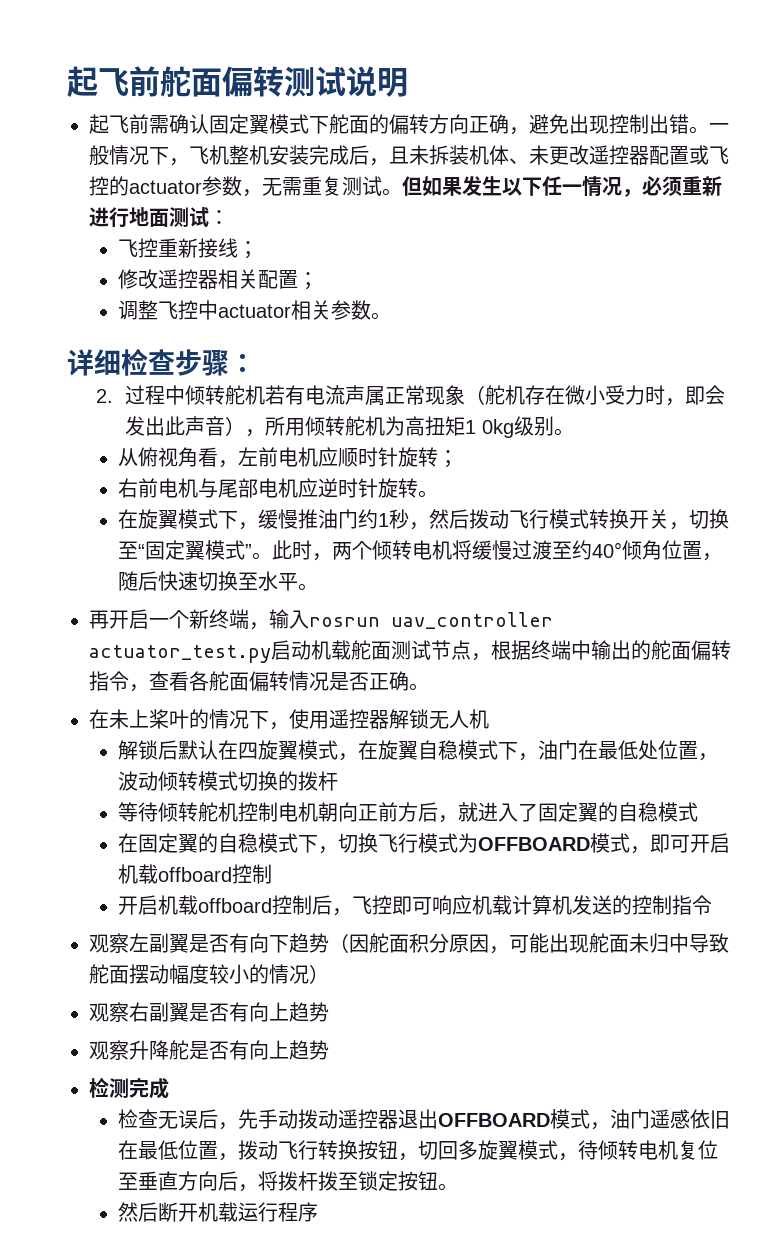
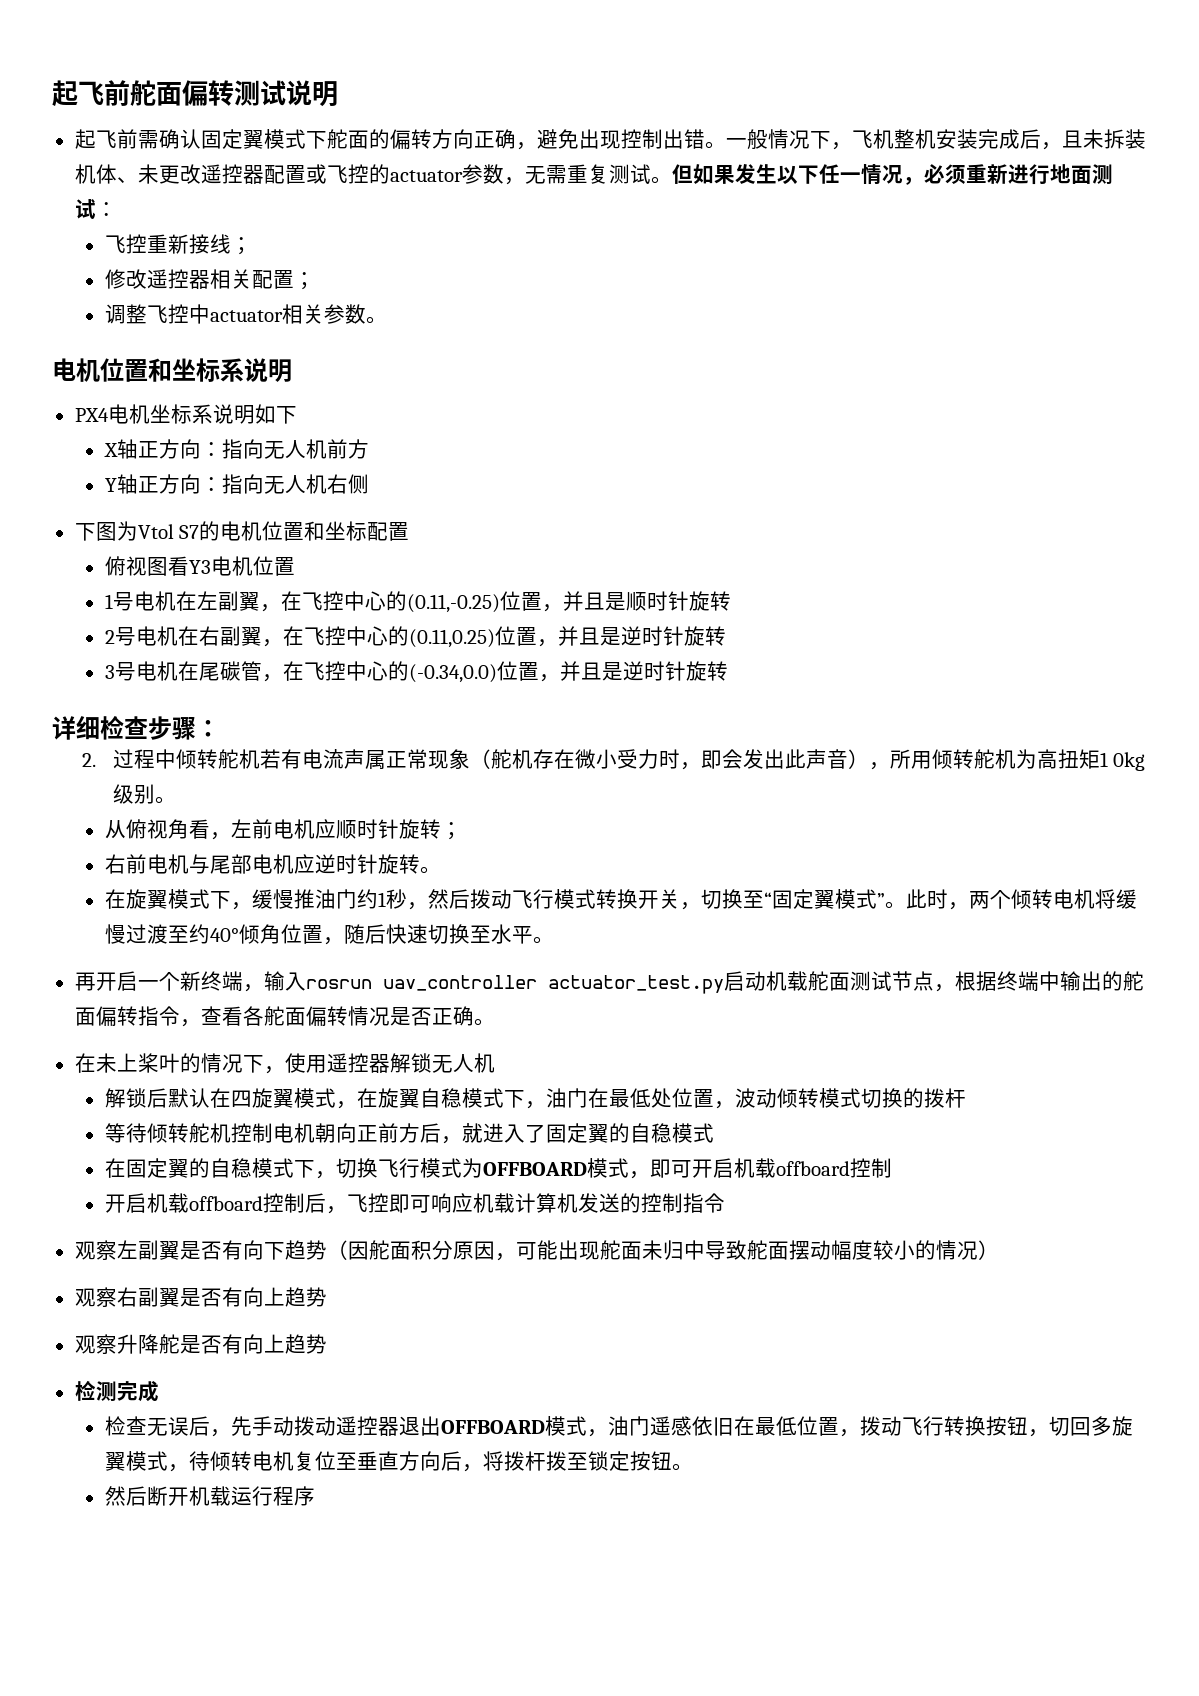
+ 电机位置和坐标系说明
+ PX4电机坐标系说明如下
+ X轴正方向：指向无人机前方
+ Y轴正方向：指向无人机右侧
+ 下图为Vtol S7的电机位置和坐标配置
+ 俯视图看Y3电机位置
+ 1号电机在左副翼，在飞控中心的(0.11,-0.25)位置，并且是顺时针旋转
+ 2号电机在右副翼，在飞控中心的(0.11,0.25)位置，并且是逆时针旋转
+ 3号电机在尾碳管，在飞控中心的(-0.34,0.0)位置，并且是逆时针旋转

